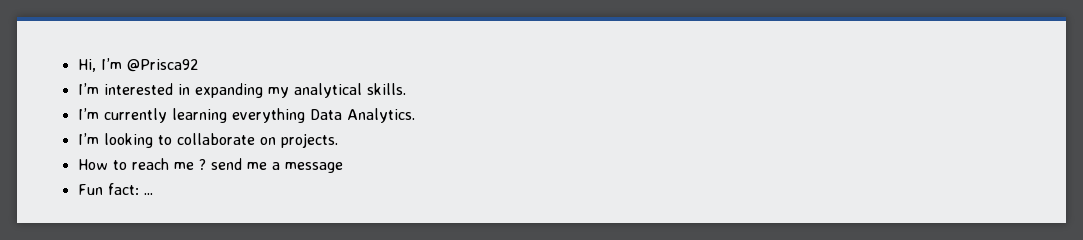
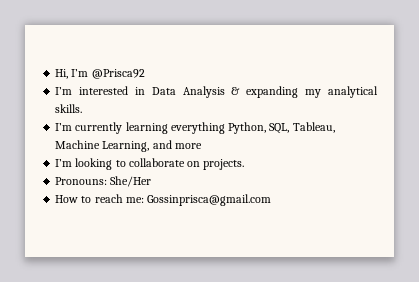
- I’m interested in expanding my analytical skills.
+ I’m interested in Data Analysis & expanding my analytical skills.
- I’m currently learning everything Data Analytics.
+ I’m currently learning everything Python, SQL, Tableau, Machine Learning, and more
+ Pronouns: She/Her
- How to reach me ? send me a message
- Fun fact: ...
+ How to reach me: Gossinprisca@gmail.com

